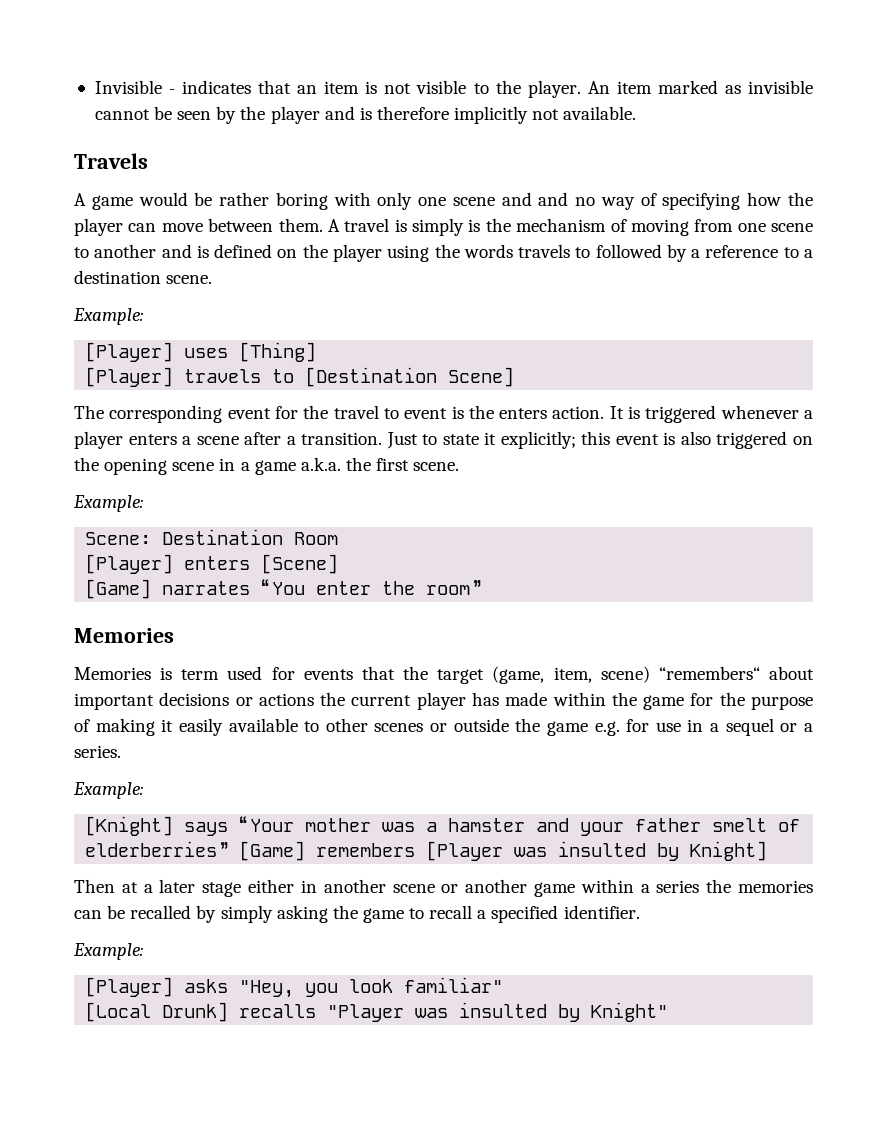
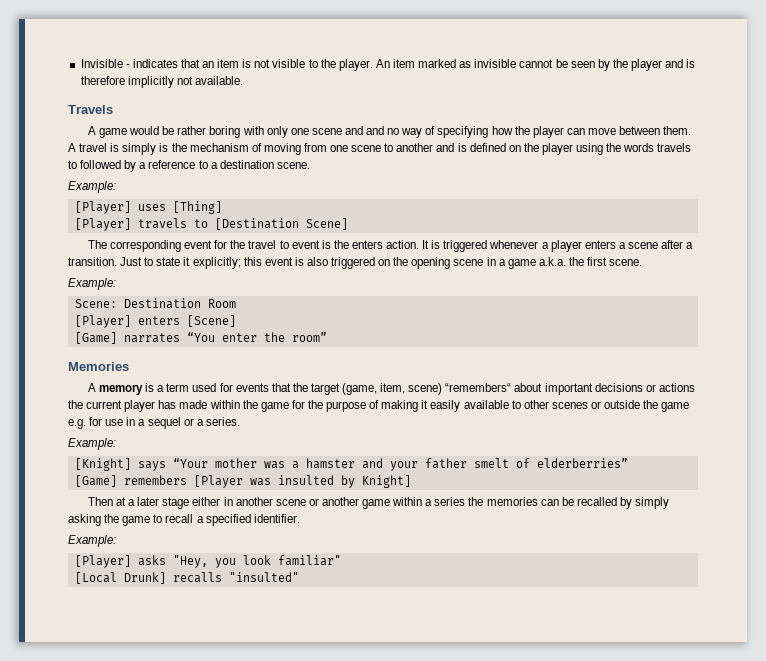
- Memories is term used for events that the target (game, item, scene) “remembers“ about important decisions or actions the current player has made within the game for the purpose of making it easily available to other scenes or outside the game e.g. for use in a sequel or a series.
+ A memory is a term used for events that the target (game, item, scene) “remembers“ about important decisions or actions the current player has made within the game for the purpose of making it easily available to other scenes or outside the game e.g. for use in a sequel or a series.
- [Knight] says “Your mother was a hamster and your father smelt of elderberries” [Game] remembers [Player was insulted by Knight]
+ [Knight] says “Your mother was a hamster and your father smelt of elderberries”
+ [Game] remembers [Player was insulted by Knight]
- [Local Drunk] recalls "Player was insulted by Knight"
+ [Local Drunk] recalls "insulted"

